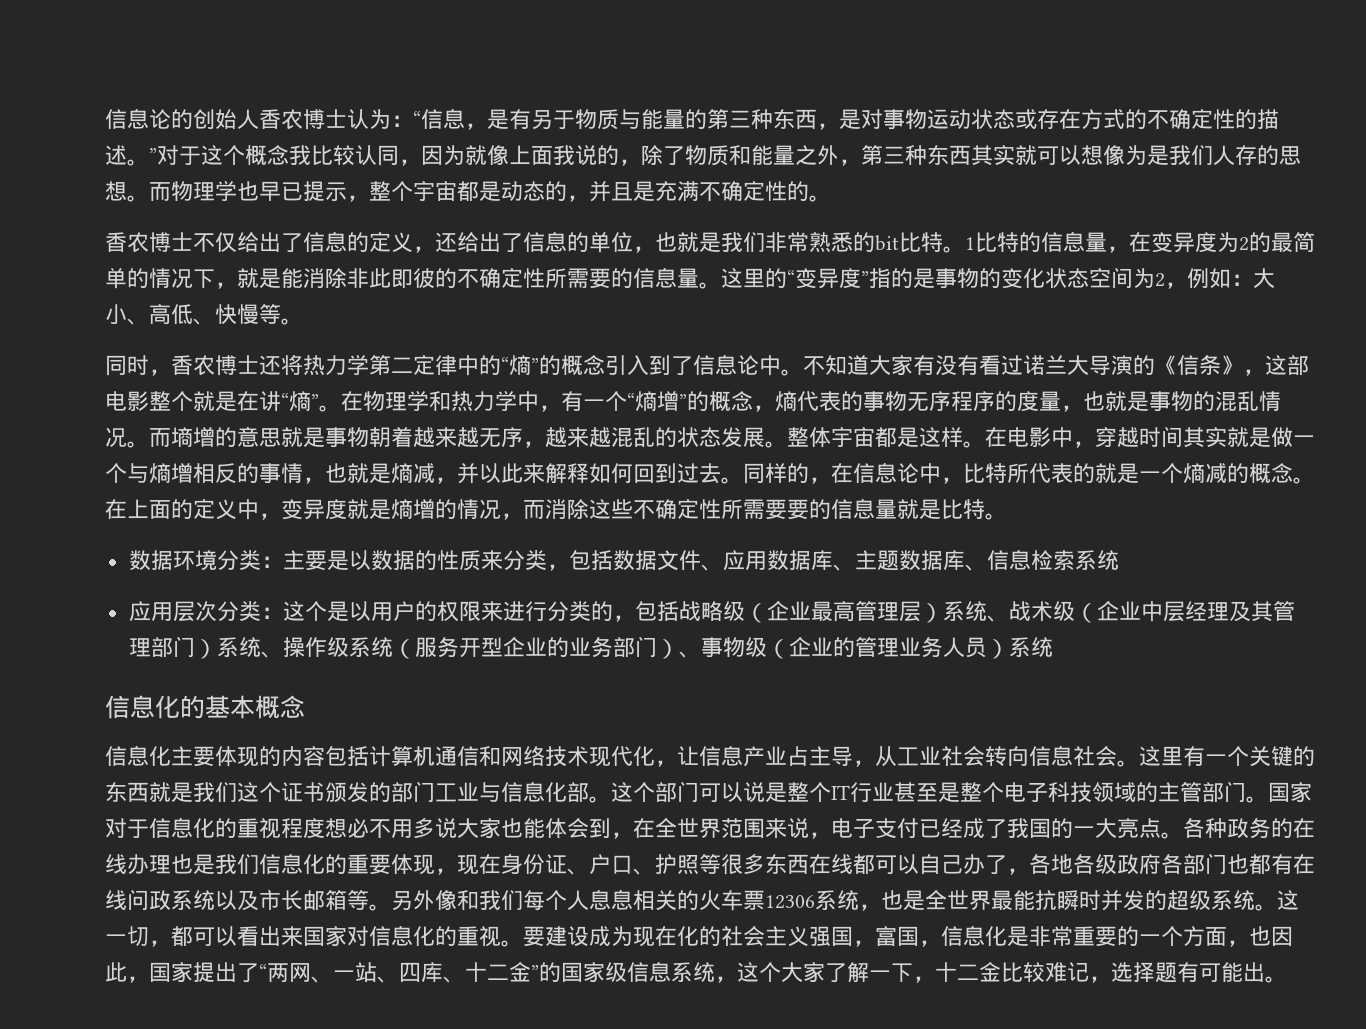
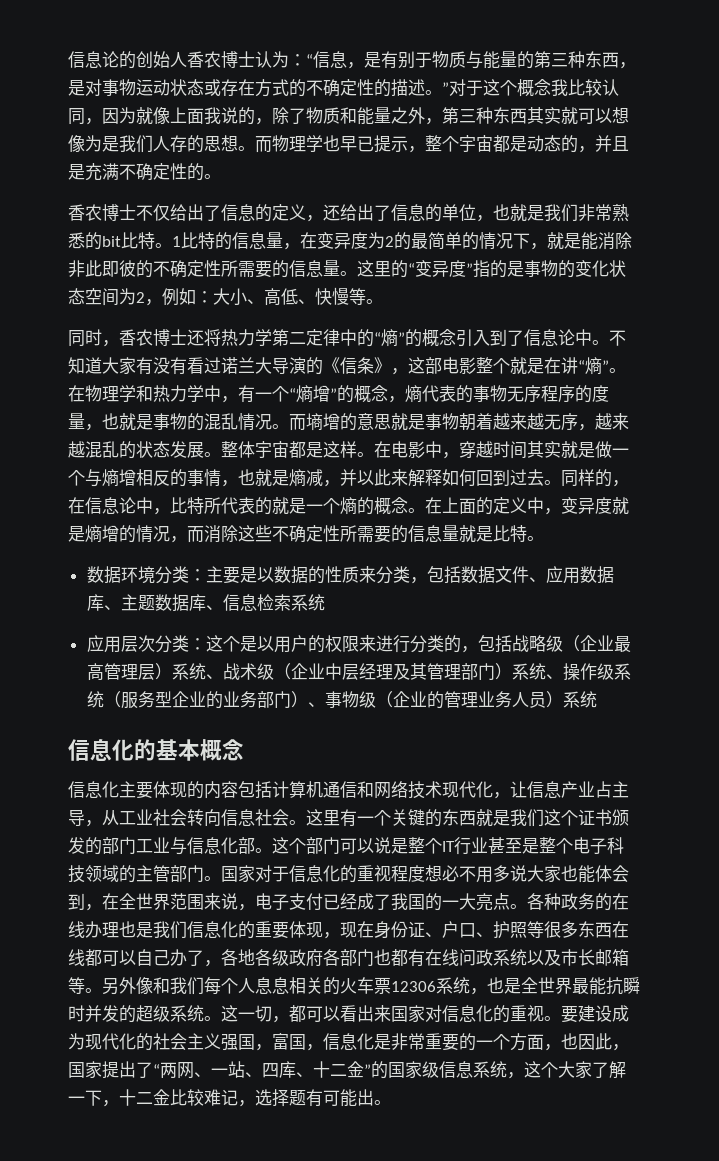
- 信息论的创始人香农博士认为：“信息，是有另于物质与能量的第三种东西，是对事物运动状态或存在方式的不确定性的描述。”对于这个概念我比较认同，因为就像上面我说的，除了物质和能量之外，第三种东西其实就可以想像为是我们人存的思想。
+ 信息论的创始人香农博士认为：“信息，是有别于物质与能量的第三种东西，是对事物运动状态或存在方式的不确定性的描述。”对于这个概念我比较认同，因为就像上面我说的，除了物质和能量之外，第三种东西其实就可以想像为是我们人存的思想。
- 同样的，在信息论中，比特所代表的就是一个熵减的概念。
+ 同样的，在信息论中，比特所代表的就是一个熵的概念。
- 在上面的定义中，变异度就是熵增的情况，而消除这些不确定性所需要要的信息量就是比特。
+ 在上面的定义中，变异度就是熵增的情况，而消除这些不确定性所需要的信息量就是比特。
- 应用层次分类：这个是以用户的权限来进行分类的，包括战略级（企业最高管理层）系统、战术级（企业中层经理及其管理部门）系统、操作级系统（服务开型企业的业务部门）、事物级（企业的管理业务人员）系统
+ 应用层次分类：这个是以用户的权限来进行分类的，包括战略级（企业最高管理层）系统、战术级（企业中层经理及其管理部门）系统、操作级系统（服务型企业的业务部门）、事物级（企业的管理业务人员）系统
- 要建设成为现在化的社会主义强国，富国，信息化是非常重要的一个方面，也因此，国家提出了“两网、一站、四库、十二金”的国家级信息系统，这个大家了解一下，十二金比较难记，选择题有可能出。
+ 要建设成为现代化的社会主义强国，富国，信息化是非常重要的一个方面，也因此，国家提出了“两网、一站、四库、十二金”的国家级信息系统，这个大家了解一下，十二金比较难记，选择题有可能出。

